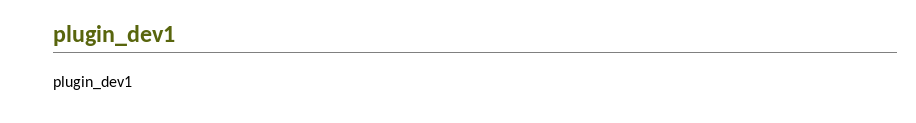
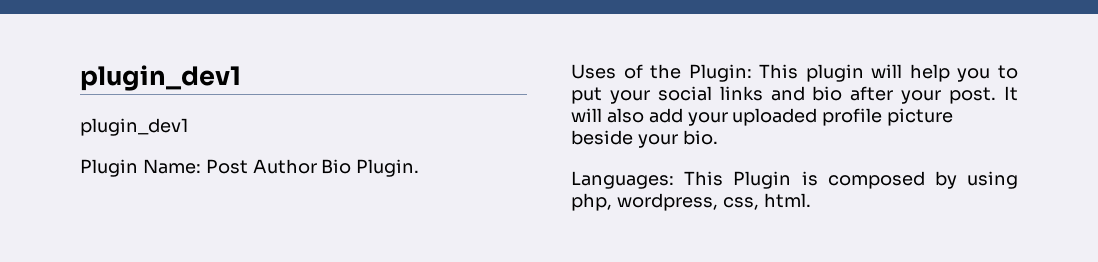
+ Plugin Name: Post Author Bio Plugin.
+ Uses of the Plugin: This plugin will help you to put your social links and bio after your post. It will also add your uploaded profile picture beside your bio.
+ Languages: This Plugin is composed by using php, wordpress, css, html.

